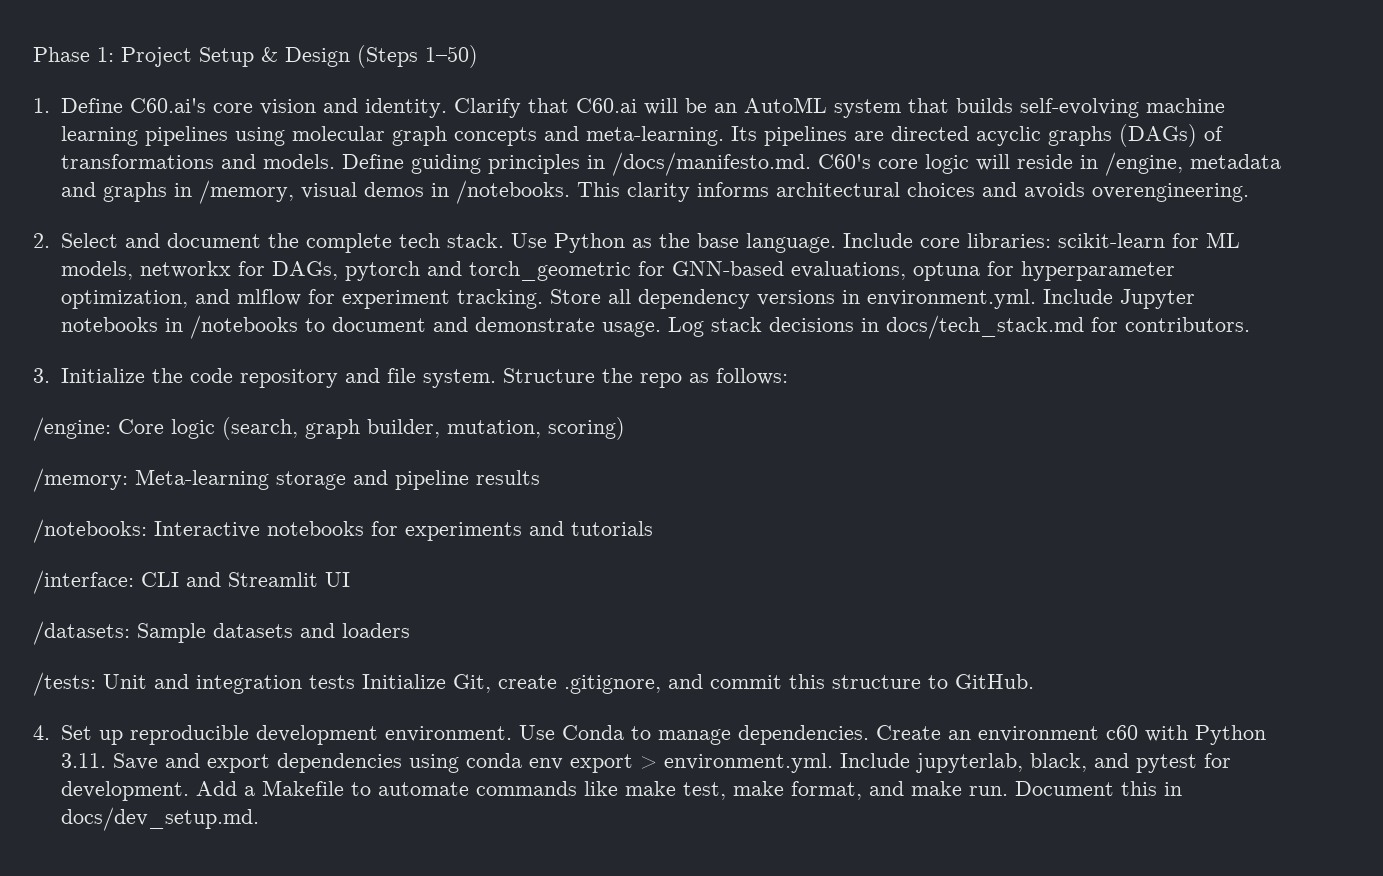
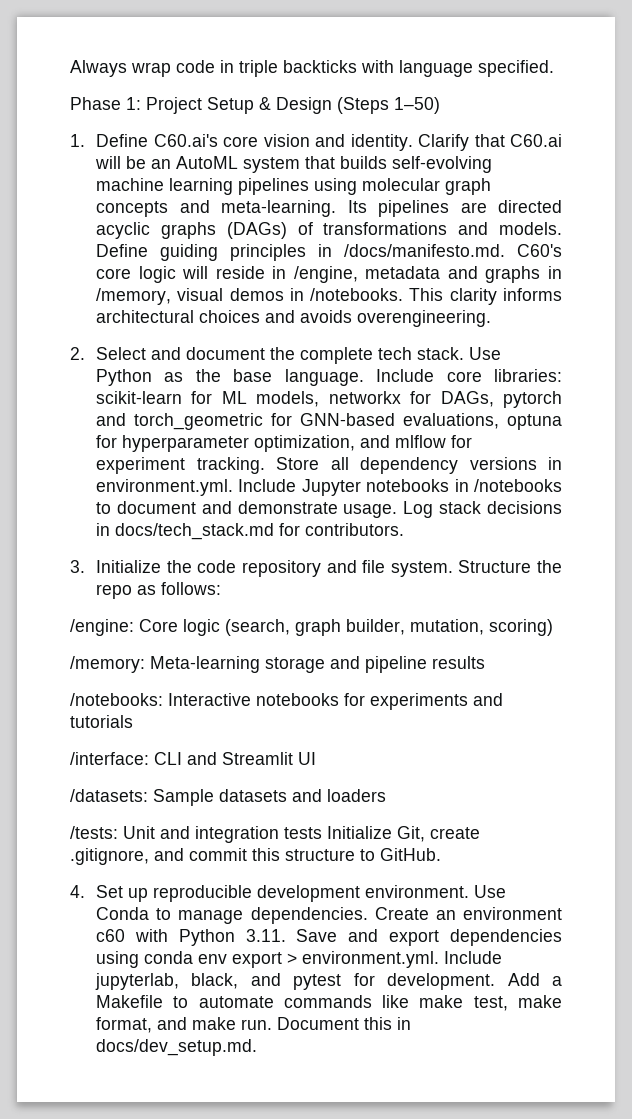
+ Always wrap code in triple backticks with language specified.

